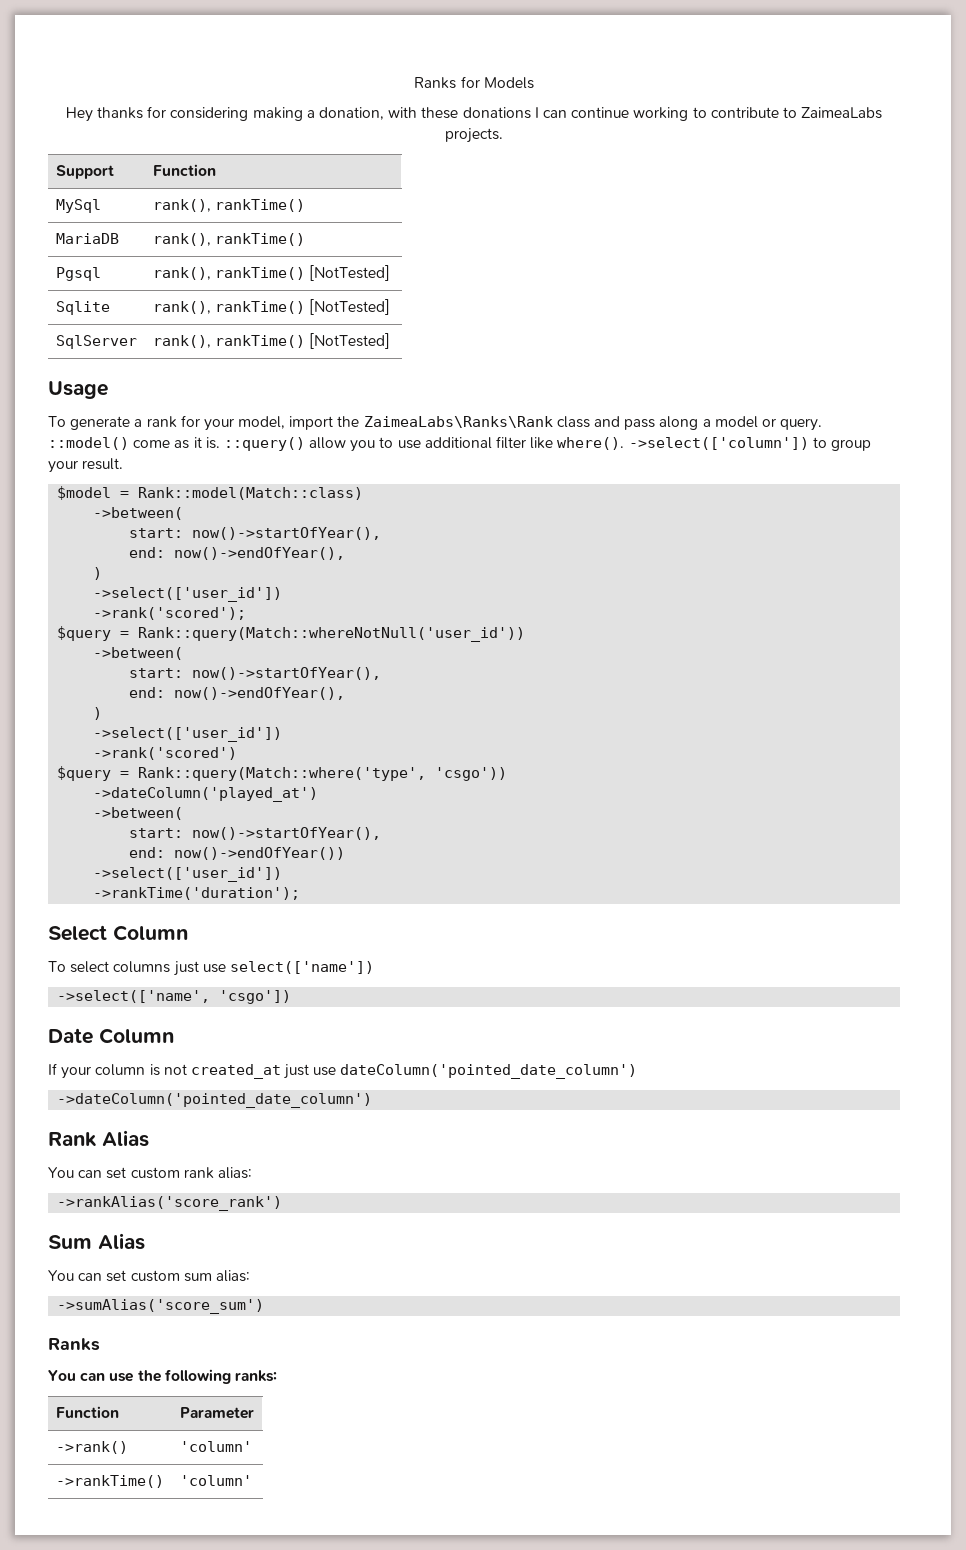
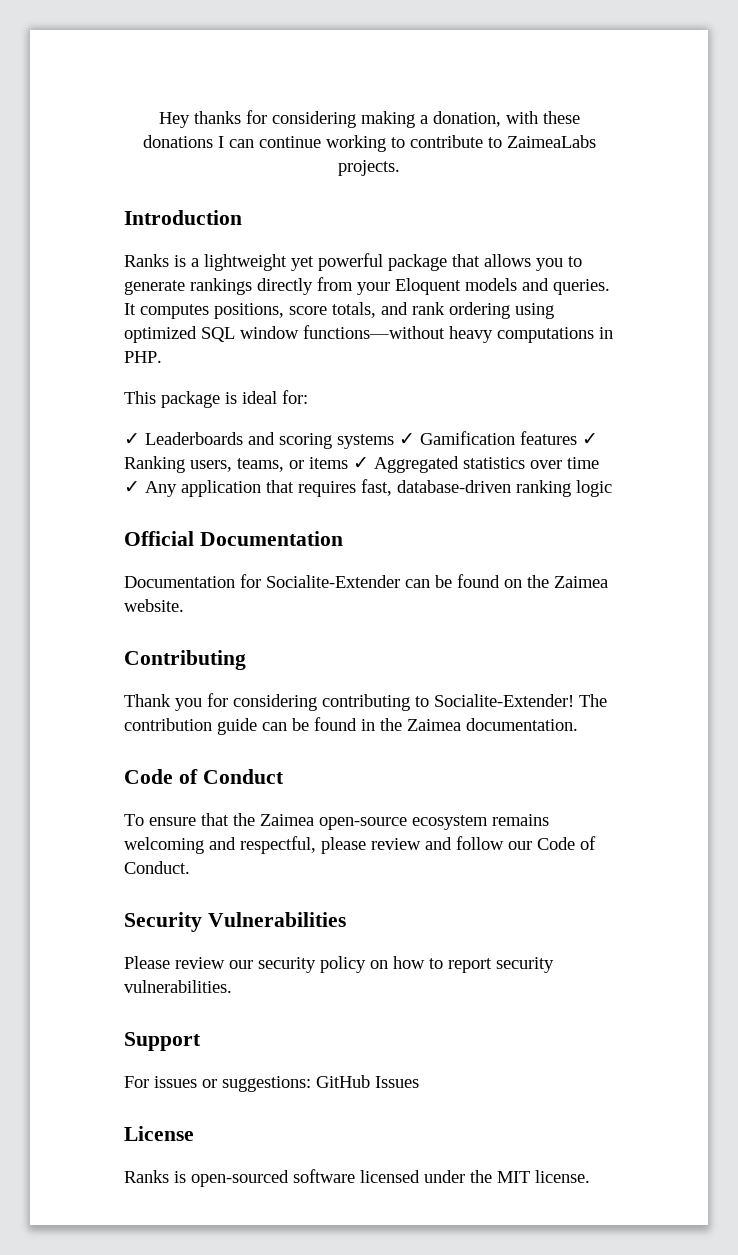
- Ranks for Models
- Support | Function
- MySql | rank(), rankTime()
- MariaDB | rank(), rankTime()
- Pgsql | rank(), rankTime() [NotTested]
- Sqlite | rank(), rankTime() [NotTested]
- SqlServer | rank(), rankTime() [NotTested]
- Usage
- To generate a rank for your model, import the ZaimeaLabs\Ranks\Rank class and pass along a model or query. ::model() come as it is. ::query() allow you to use additional filter like where(). ->select(['column']) to group your result.
- $model = Rank::model(Match::class)
- ->between(
- start: now()->startOfYear(),
- end: now()->endOfYear(),
- )
- ->select(['user_id'])
- ->rank('scored');
- $query = Rank::query(Match::whereNotNull('user_id'))
- ->between(
- start: now()->startOfYear(),
- end: now()->endOfYear(),
- )
- ->select(['user_id'])
- ->rank('scored')
- $query = Rank::query(Match::where('type', 'csgo'))
- ->dateColumn('played_at')
- ->between(
- start: now()->startOfYear(),
- end: now()->endOfYear())
- ->select(['user_id'])
- ->rankTime('duration');
- Select Column
- To select columns just use select(['name'])
- ->select(['name', 'csgo'])
- Date Column
- If your column is not created_at just use dateColumn('pointed_date_column')
- ->dateColumn('pointed_date_column')
- Rank Alias
- You can set custom rank alias:
- ->rankAlias('score_rank')
- Sum Alias
- You can set custom sum alias:
- ->sumAlias('score_sum')
- Ranks
- You can use the following ranks:
- Function | Parameter
- ->rank() | 'column'
- ->rankTime() | 'column'
+ Introduction
+ Ranks is a lightweight yet powerful package that allows you to generate rankings directly from your Eloquent models and queries. It computes positions, score totals, and rank ordering using optimized SQL window functions—without heavy computations in PHP.
+ This package is ideal for:
+ ✓ Leaderboards and scoring systems ✓ Gamification features ✓ Ranking users, teams, or items ✓ Aggregated statistics over time ✓ Any application that requires fast, database-driven ranking logic
+ Official Documentation
+ Documentation for Socialite-Extender can be found on the Zaimea website.
+ Contributing
+ Thank you for considering contributing to Socialite-Extender! The contribution guide can be found in the Zaimea documentation.
+ Code of Conduct
+ To ensure that the Zaimea open-source ecosystem remains welcoming and respectful, please review and follow our Code of Conduct.
+ Security Vulnerabilities
+ Please review our security policy on how to report security vulnerabilities.
+ Support
+ For issues or suggestions: GitHub Issues
+ License
+ Ranks is open-sourced software licensed under the MIT license.

